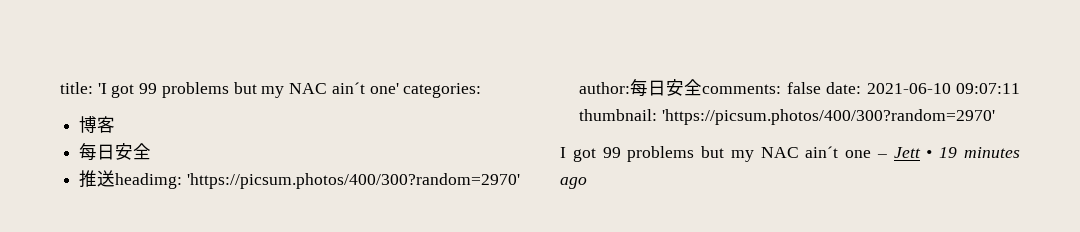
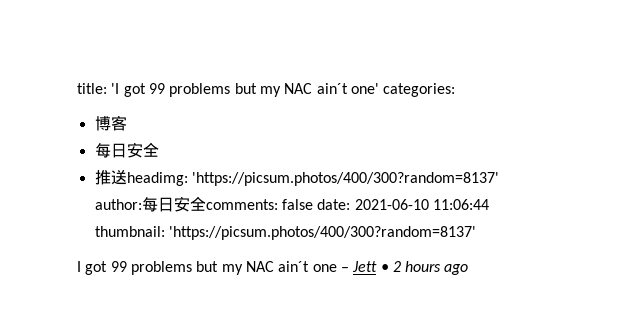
- 推送headimg: 'https://picsum.photos/400/300?random=2970' author:每日安全comments: false date: 2021-06-10 09:07:11 thumbnail: 'https://picsum.photos/400/300?random=2970'
+ 推送headimg: 'https://picsum.photos/400/300?random=8137' author:每日安全comments: false date: 2021-06-10 11:06:44 thumbnail: 'https://picsum.photos/400/300?random=8137'
- I got 99 problems but my NAC ain´t one – Jett • 19 minutes ago
+ I got 99 problems but my NAC ain´t one – Jett • 2 hours ago

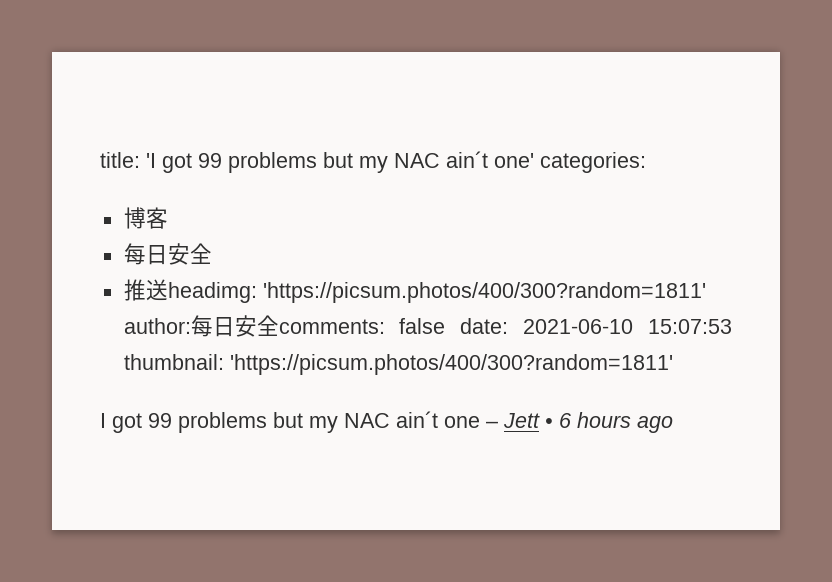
- 推送headimg: 'https://picsum.photos/400/300?random=8137' author:每日安全comments: false date: 2021-06-10 11:06:44 thumbnail: 'https://picsum.photos/400/300?random=8137'
+ 推送headimg: 'https://picsum.photos/400/300?random=1811' author:每日安全comments: false date: 2021-06-10 15:07:53 thumbnail: 'https://picsum.photos/400/300?random=1811'
- I got 99 problems but my NAC ain´t one – Jett • 2 hours ago
+ I got 99 problems but my NAC ain´t one – Jett • 6 hours ago

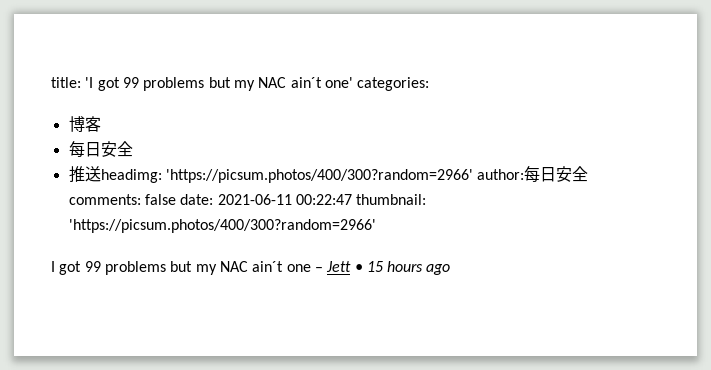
- 推送headimg: 'https://picsum.photos/400/300?random=1811' author:每日安全comments: false date: 2021-06-10 15:07:53 thumbnail: 'https://picsum.photos/400/300?random=1811'
+ 推送headimg: 'https://picsum.photos/400/300?random=2966' author:每日安全comments: false date: 2021-06-11 00:22:47 thumbnail: 'https://picsum.photos/400/300?random=2966'
- I got 99 problems but my NAC ain´t one – Jett • 6 hours ago
+ I got 99 problems but my NAC ain´t one – Jett • 15 hours ago

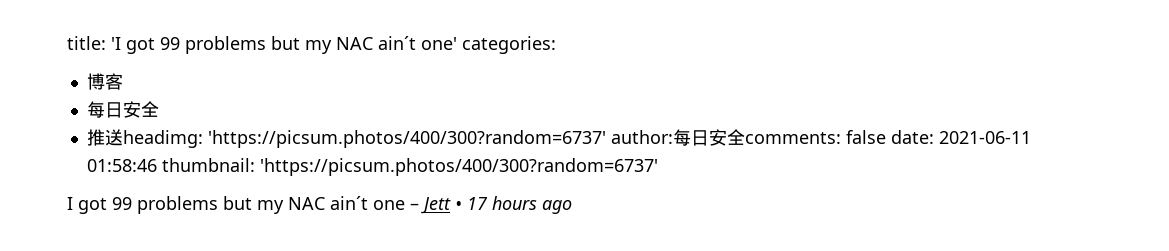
- 推送headimg: 'https://picsum.photos/400/300?random=2966' author:每日安全comments: false date: 2021-06-11 00:22:47 thumbnail: 'https://picsum.photos/400/300?random=2966'
+ 推送headimg: 'https://picsum.photos/400/300?random=6737' author:每日安全comments: false date: 2021-06-11 01:58:46 thumbnail: 'https://picsum.photos/400/300?random=6737'
- I got 99 problems but my NAC ain´t one – Jett • 15 hours ago
+ I got 99 problems but my NAC ain´t one – Jett • 17 hours ago

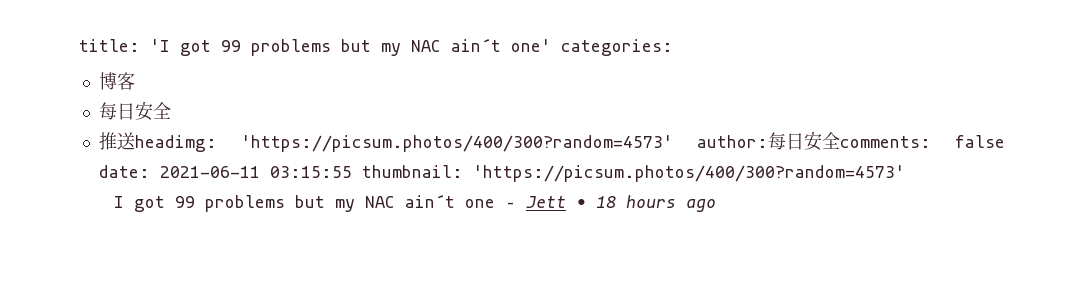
- 推送headimg: 'https://picsum.photos/400/300?random=6737' author:每日安全comments: false date: 2021-06-11 01:58:46 thumbnail: 'https://picsum.photos/400/300?random=6737'
+ 推送headimg: 'https://picsum.photos/400/300?random=4573' author:每日安全comments: false date: 2021-06-11 03:15:55 thumbnail: 'https://picsum.photos/400/300?random=4573'
- I got 99 problems but my NAC ain´t one – Jett • 17 hours ago
+ I got 99 problems but my NAC ain´t one – Jett • 18 hours ago

